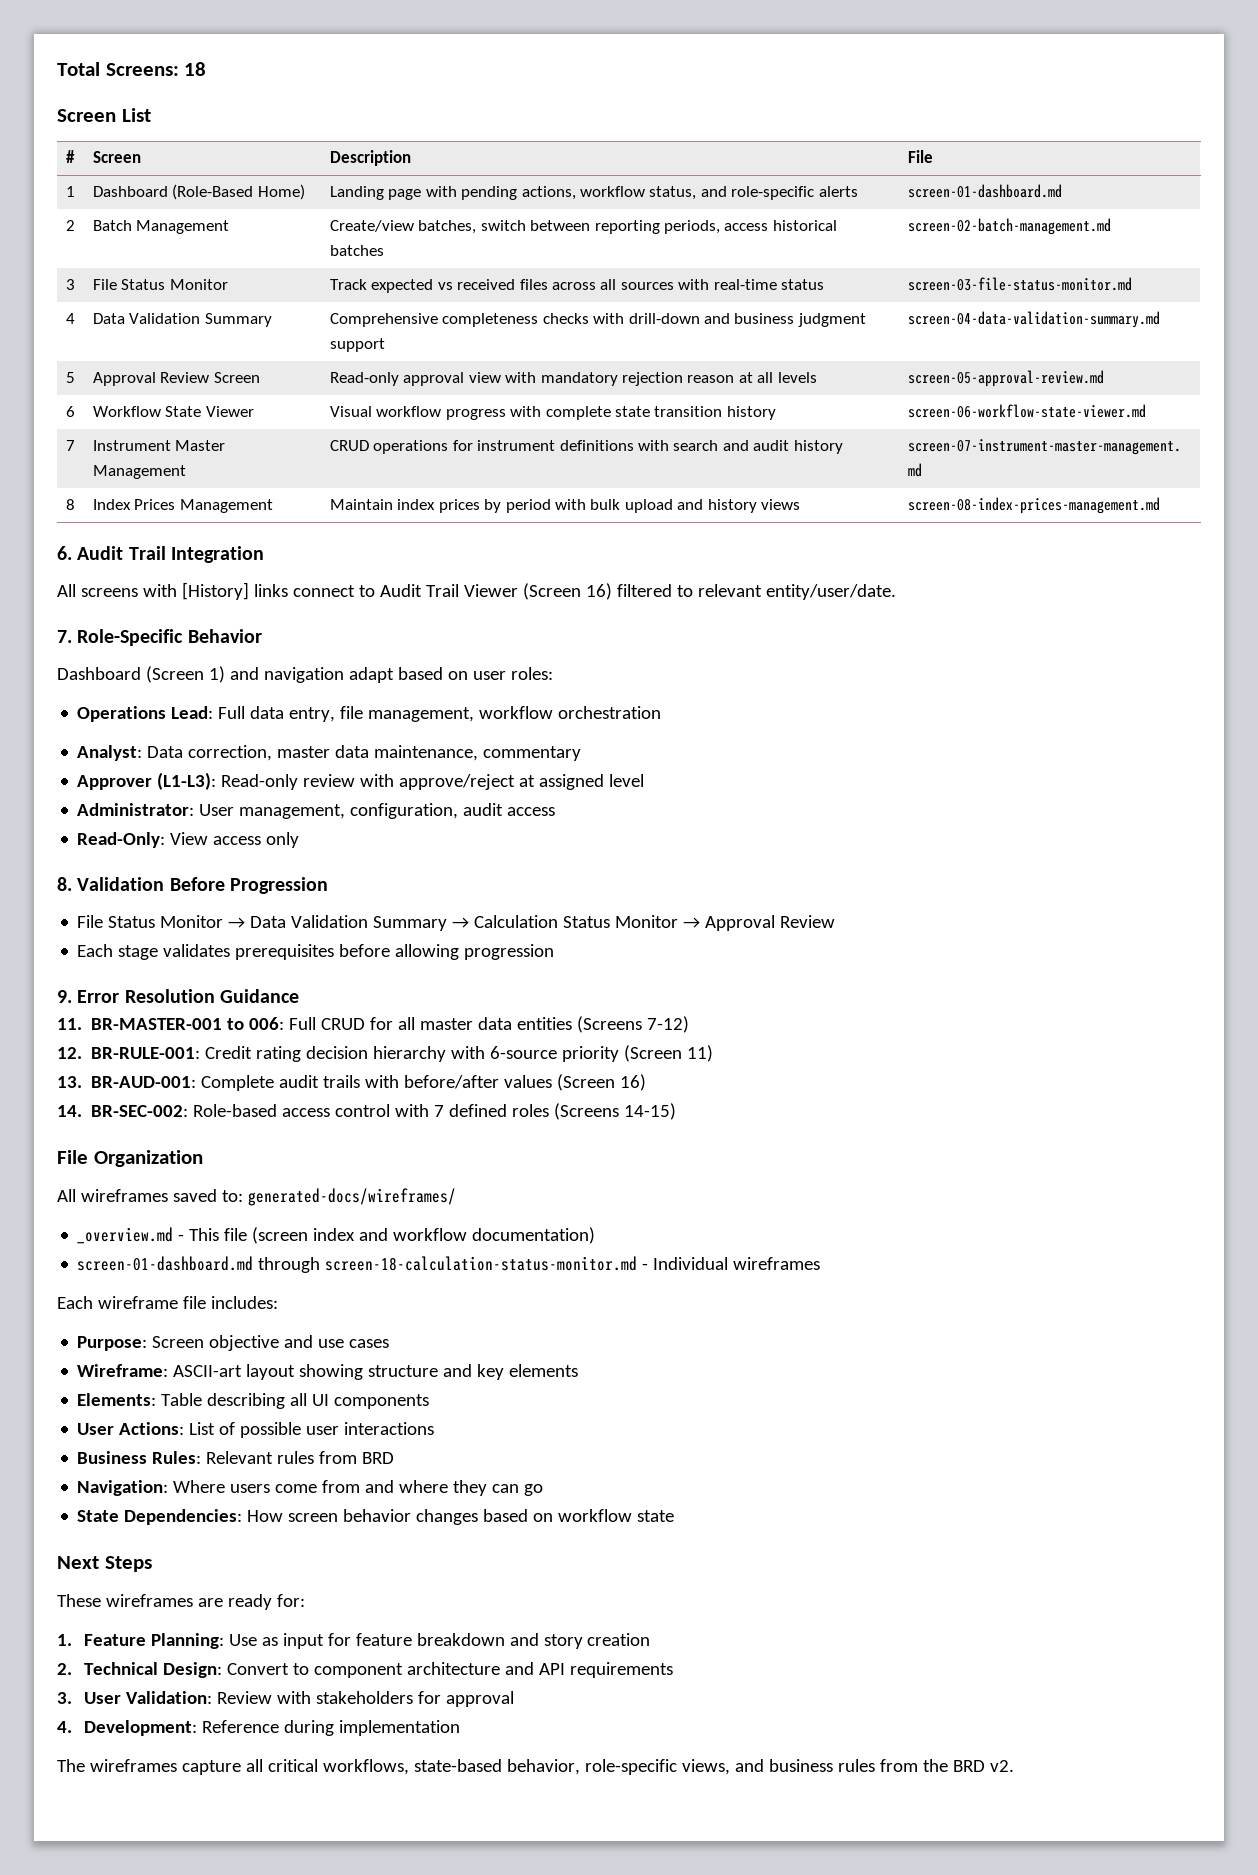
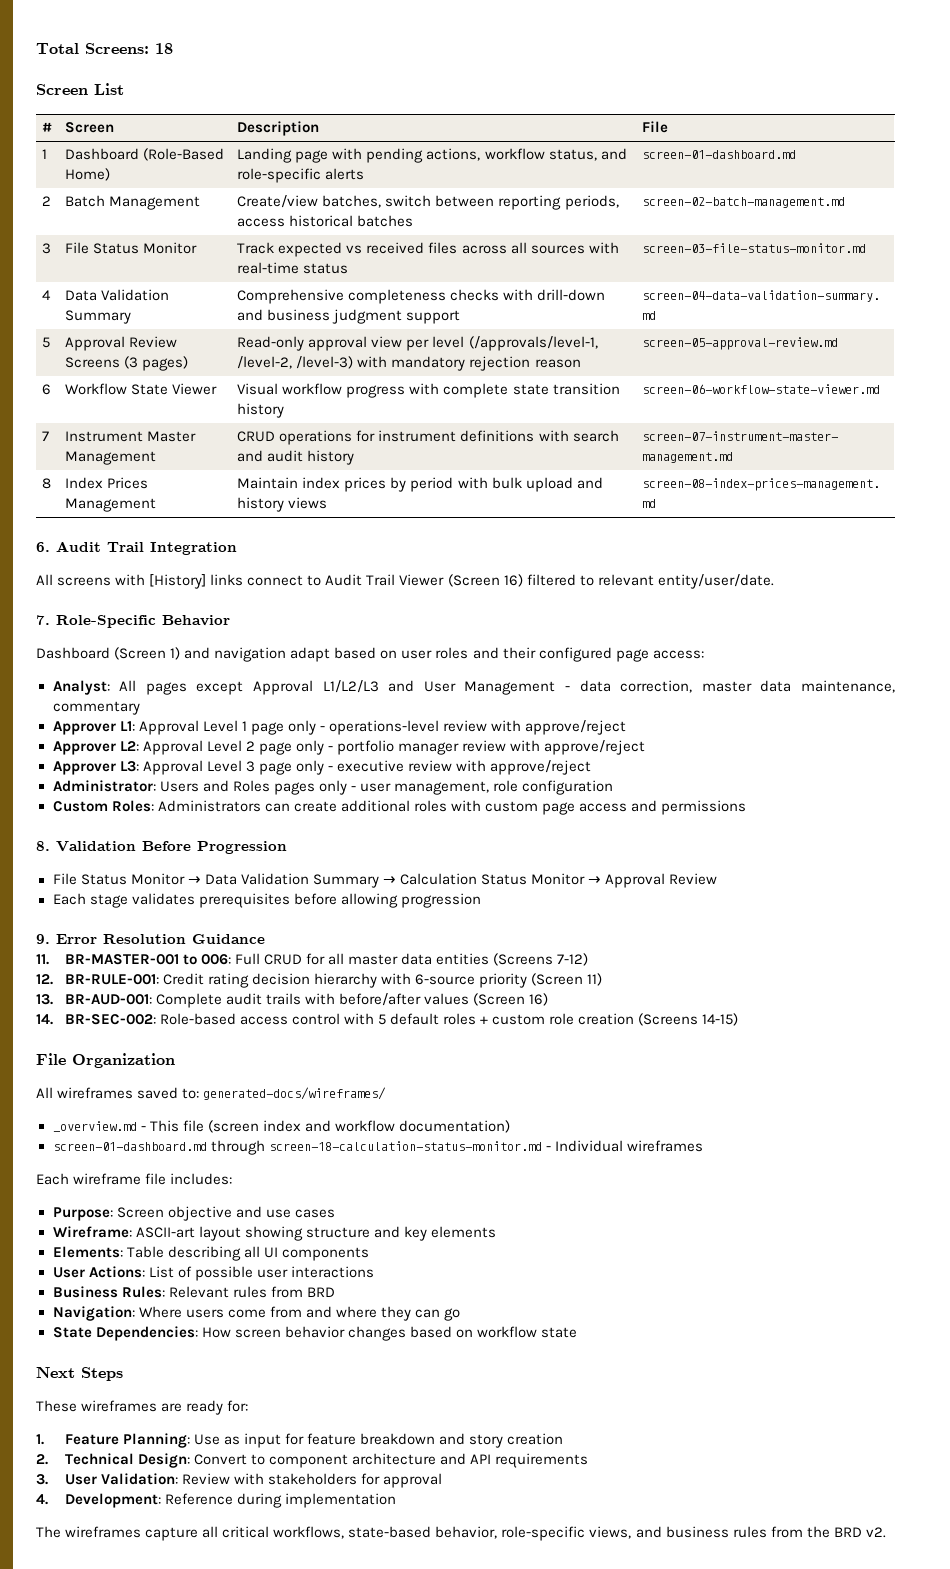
- 5 | Approval Review Screen | Read-only approval view with mandatory rejection reason at all levels | screen-05-approval-review.md
+ 5 | Approval Review Screens (3 pages) | Read-only approval view per level (/approvals/level-1, /level-2, /level-3) with mandatory rejection reason | screen-05-approval-review.md
- Dashboard (Screen 1) and navigation adapt based on user roles:
- Operations Lead: Full data entry, file management, workflow orchestration
- Analyst: Data correction, master data maintenance, commentary
+ Dashboard (Screen 1) and navigation adapt based on user roles and their configured page access:
+ Analyst: All pages except Approval L1/L2/L3 and User Management - data correction, master data maintenance, commentary
- Approver (L1-L3): Read-only review with approve/reject at assigned level
- Administrator: User management, configuration, audit access
- Read-Only: View access only
+ Approver L1: Approval Level 1 page only - operations-level review with approve/reject
+ Approver L2: Approval Level 2 page only - portfolio manager review with approve/reject
+ Approver L3: Approval Level 3 page only - executive review with approve/reject
+ Administrator: Users and Roles pages only - user management, role configuration
+ Custom Roles: Administrators can create additional roles with custom page access and permissions
- 14. BR-SEC-002: Role-based access control with 7 defined roles (Screens 14-15)
+ 14. BR-SEC-002: Role-based access control with 5 default roles + custom role creation (Screens 14-15)

